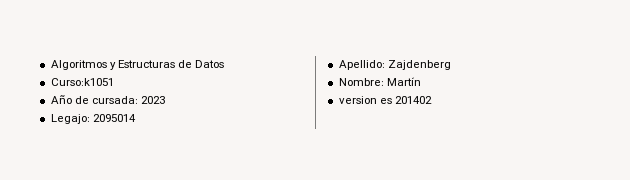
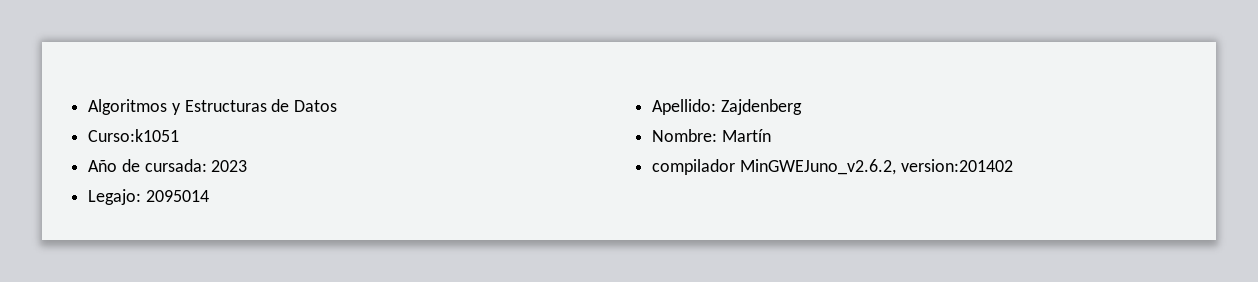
- version es 201402
+ compilador MinGWEJuno_v2.6.2, version:201402

